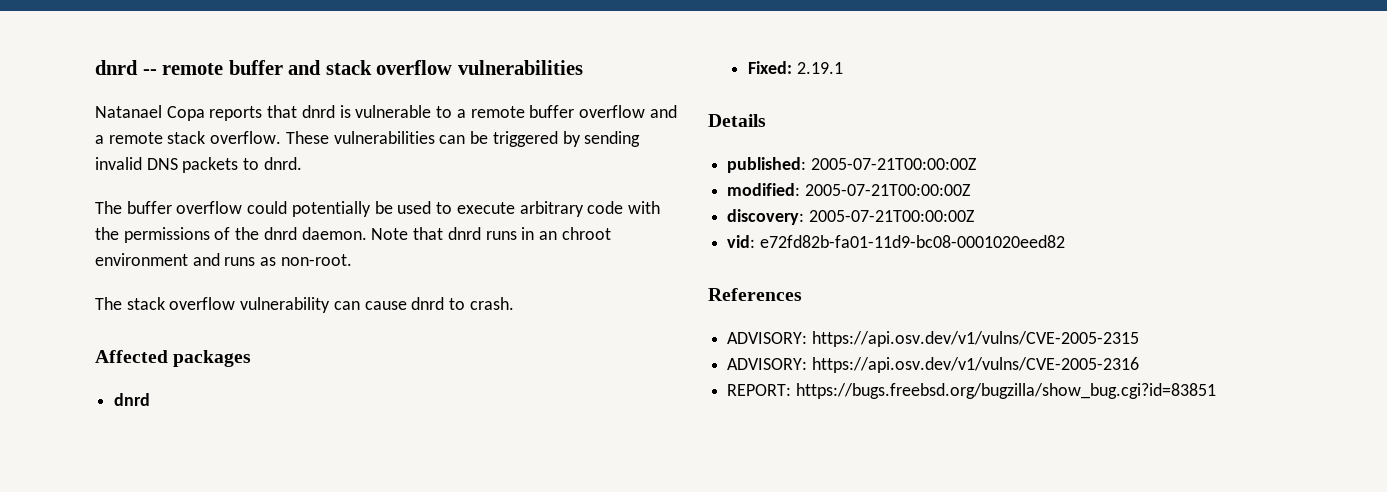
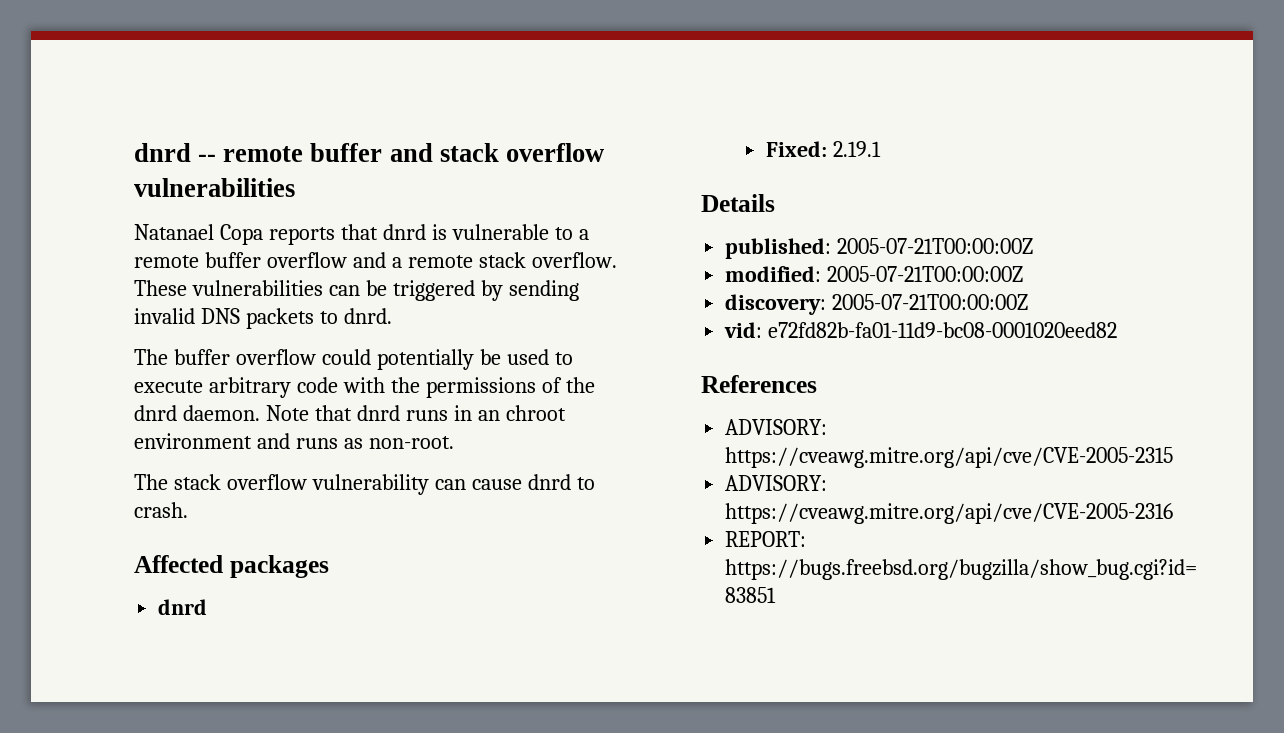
- ADVISORY: https://api.osv.dev/v1/vulns/CVE-2005-2315
- ADVISORY: https://api.osv.dev/v1/vulns/CVE-2005-2316
+ ADVISORY: https://cveawg.mitre.org/api/cve/CVE-2005-2315
+ ADVISORY: https://cveawg.mitre.org/api/cve/CVE-2005-2316

